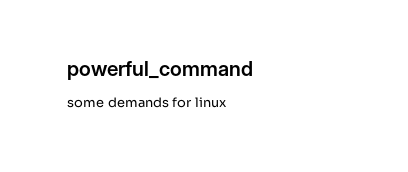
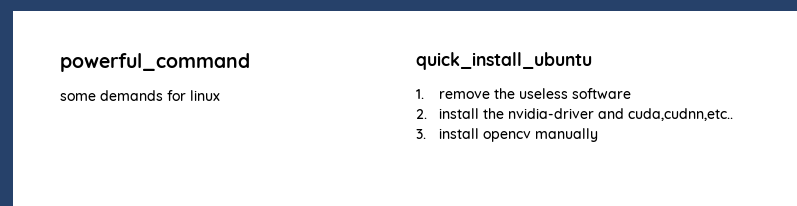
+ quick_install_ubuntu
+ 1. remove the useless software
+ 2. install the nvidia-driver and cuda,cudnn,etc..
+ 3. install opencv manually

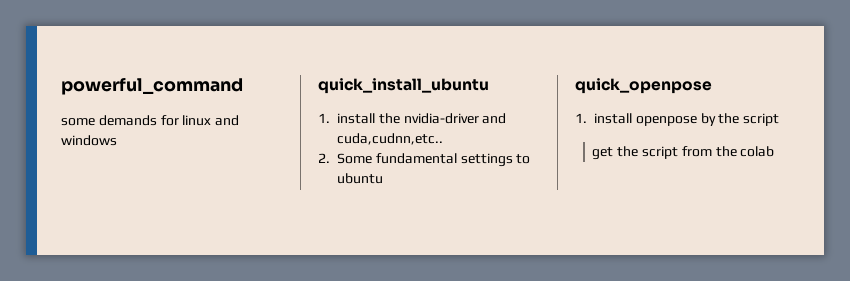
- some demands for linux
+ some demands for linux and windows
- 1. remove the useless software
- 2. install the nvidia-driver and cuda,cudnn,etc..
+ 1. install the nvidia-driver and cuda,cudnn,etc..
- 3. install opencv manually
+ 2. Some fundamental settings to ubuntu
+ quick_openpose
+ 1. install openpose by the script
+ get the script from the colab

